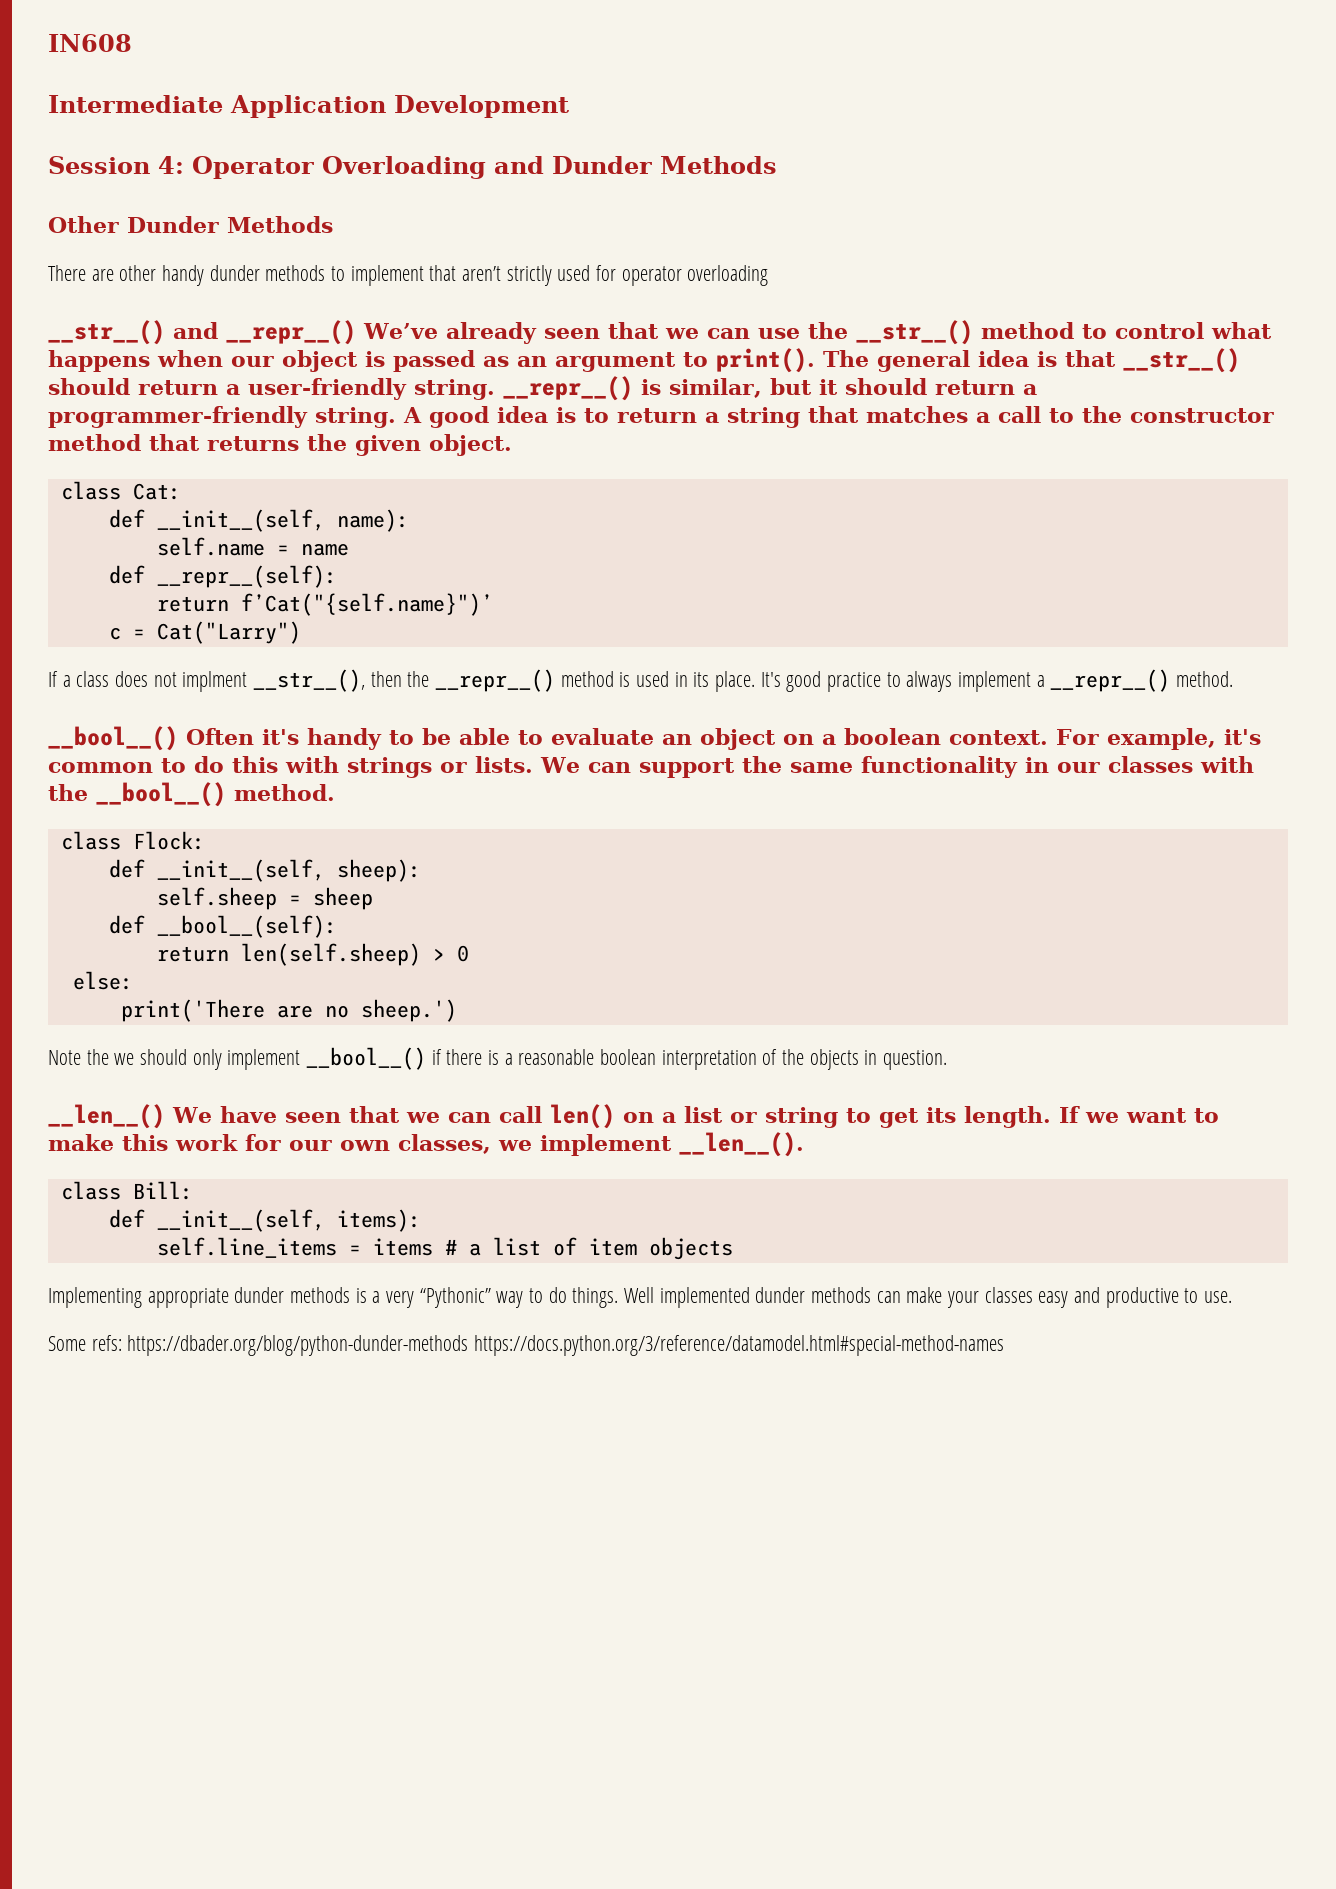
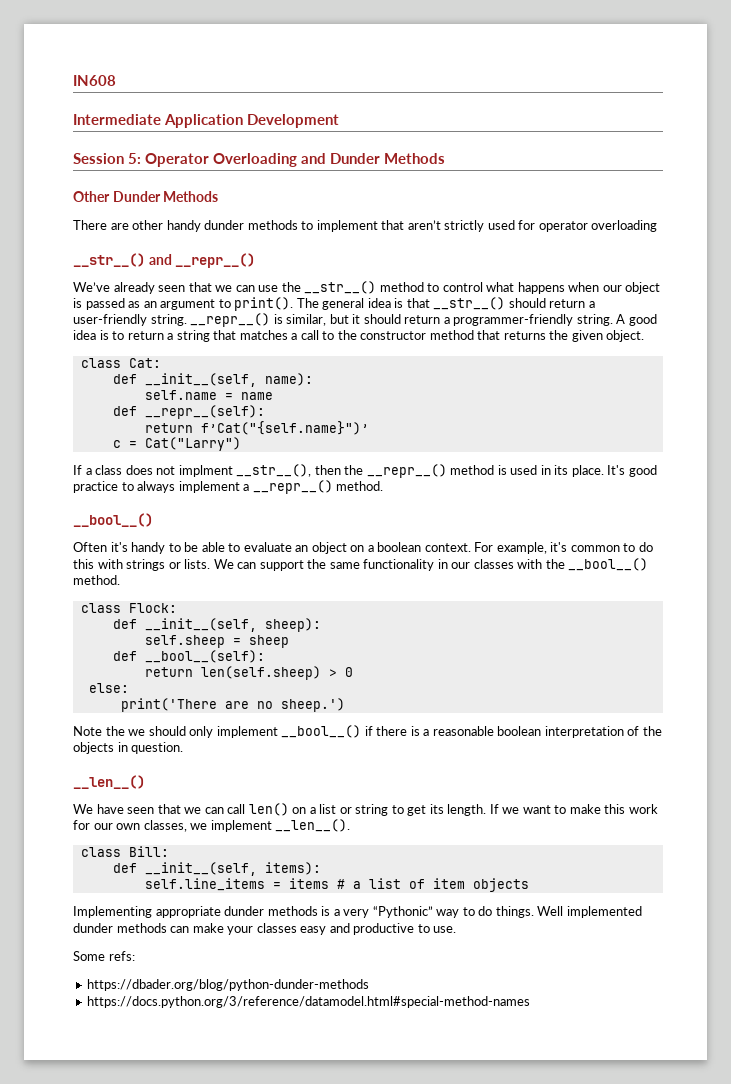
- Session 4: Operator Overloading and Dunder Methods
+ Session 5: Operator Overloading and Dunder Methods
- __str__() and __repr__() We’ve already seen that we can use the __str__() method to control what happens when our object is passed as an argument to print().
+ __str__() and __repr__()
+ We’ve already seen that we can use the __str__() method to control what happens when our object is passed as an argument to print().
  It's good practice to always implement a __repr__() method.
- __bool__() Often it's handy to be able to evaluate an object on a boolean context.
+ __bool__()
+ Often it's handy to be able to evaluate an object on a boolean context.
- __len__() We have seen that we can call len() on a list or string to get its length.
+ __len__()
+ We have seen that we can call len() on a list or string to get its length.
- Some refs: https://dbader.org/blog/python-dunder-methods https://docs.python.org/3/reference/datamodel.html#special-method-names
+ Some refs:
+ https://dbader.org/blog/python-dunder-methods
+ https://docs.python.org/3/reference/datamodel.html#special-method-names

